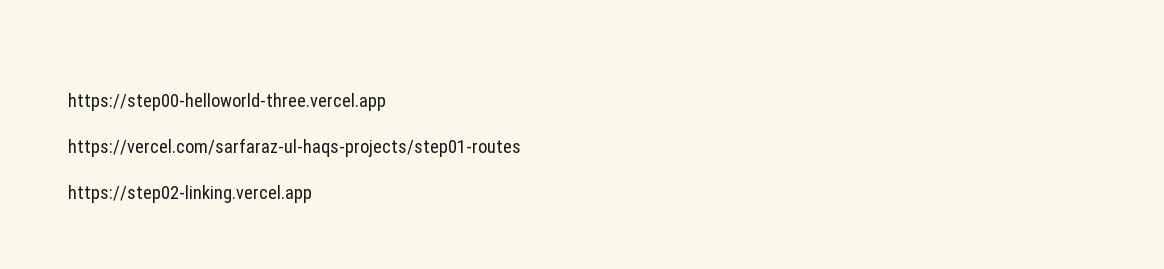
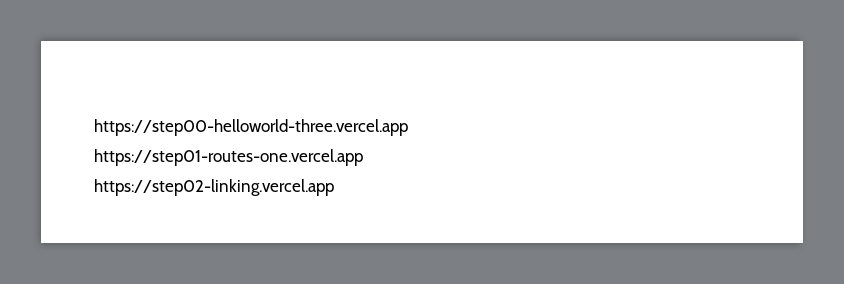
- https://vercel.com/sarfaraz-ul-haqs-projects/step01-routes
+ https://step01-routes-one.vercel.app

